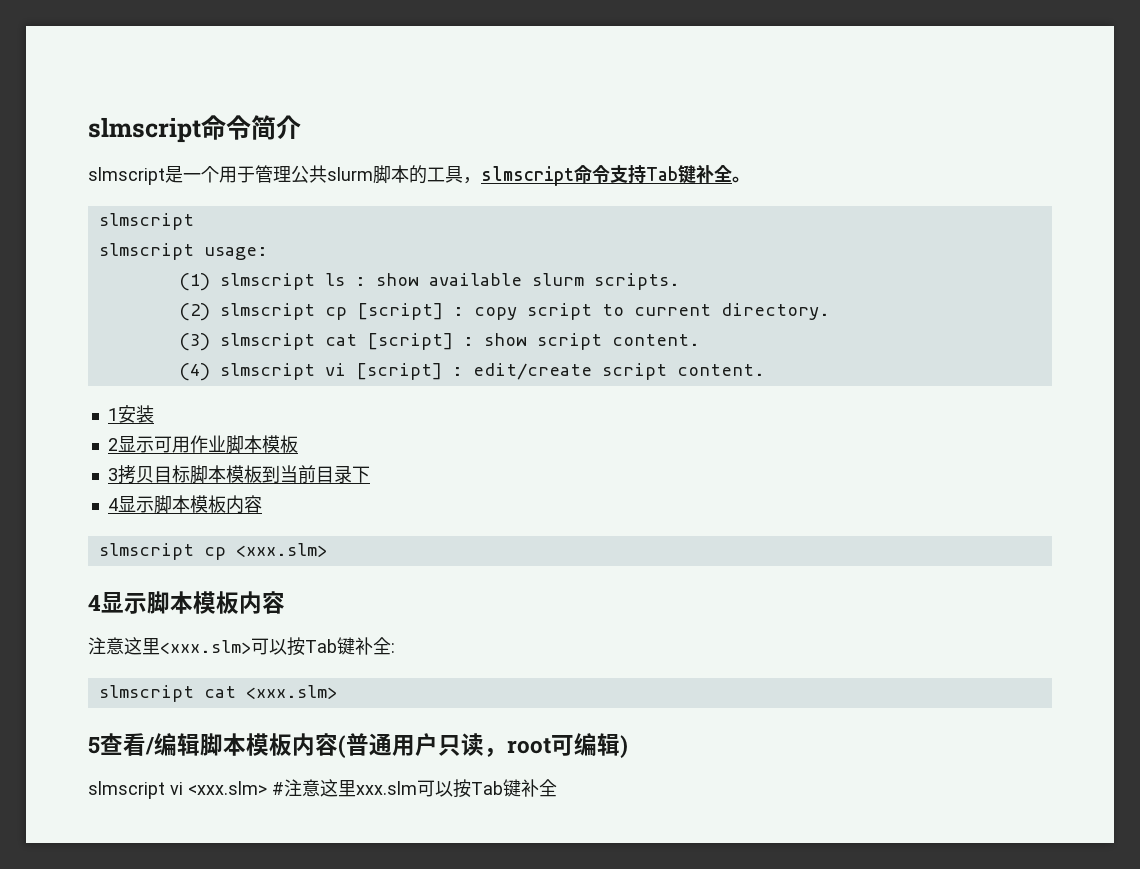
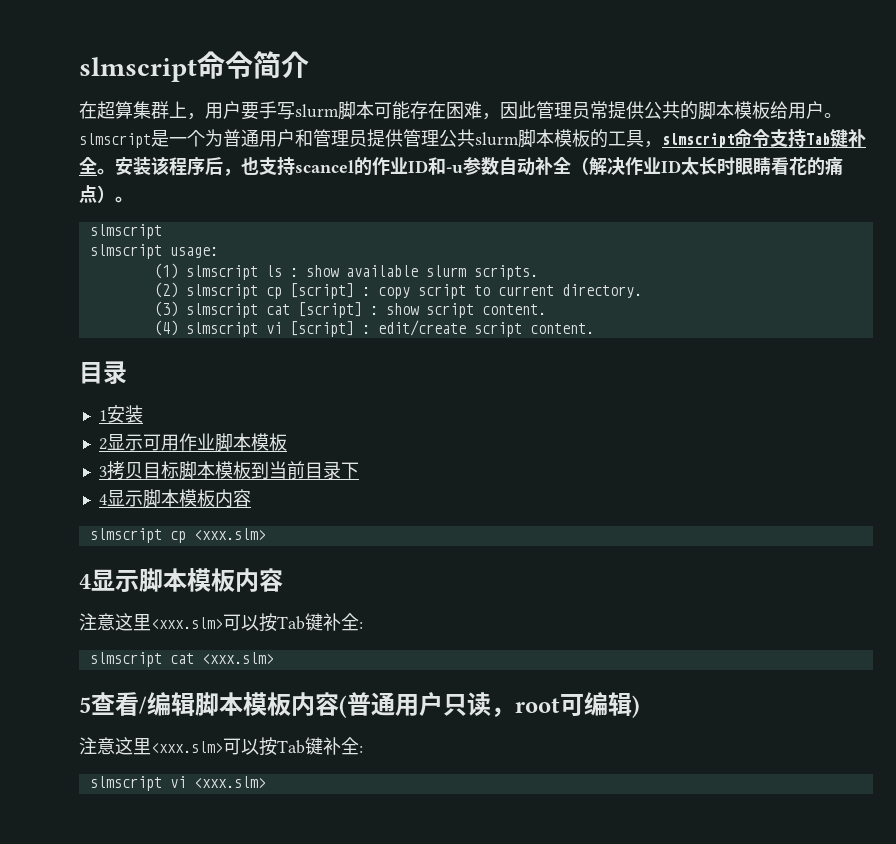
- slmscript是一个用于管理公共slurm脚本的工具，slmscript命令支持Tab键补全。
+ 在超算集群上，用户要手写slurm脚本可能存在困难，因此管理员常提供公共的脚本模板给用户。slmscript是一个为普通用户和管理员提供管理公共slurm脚本模板的工具，slmscript命令支持Tab键补全。安装该程序后，也支持scancel的作业ID和-u参数自动补全（解决作业ID太长时眼睛看花的痛点）。
  (4) slmscript vi [script] : edit/create script content.
+ 目录
  5查看/编辑脚本模板内容(普通用户只读，root可编辑)
- slmscript vi <xxx.slm> #注意这里xxx.slm可以按Tab键补全
+ 注意这里<xxx.slm>可以按Tab键补全:
+ slmscript vi <xxx.slm>

